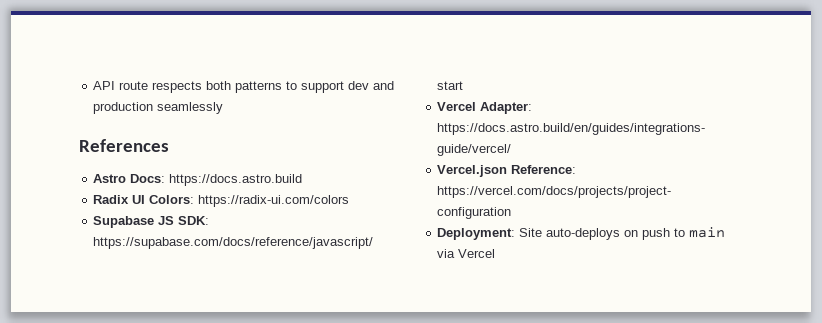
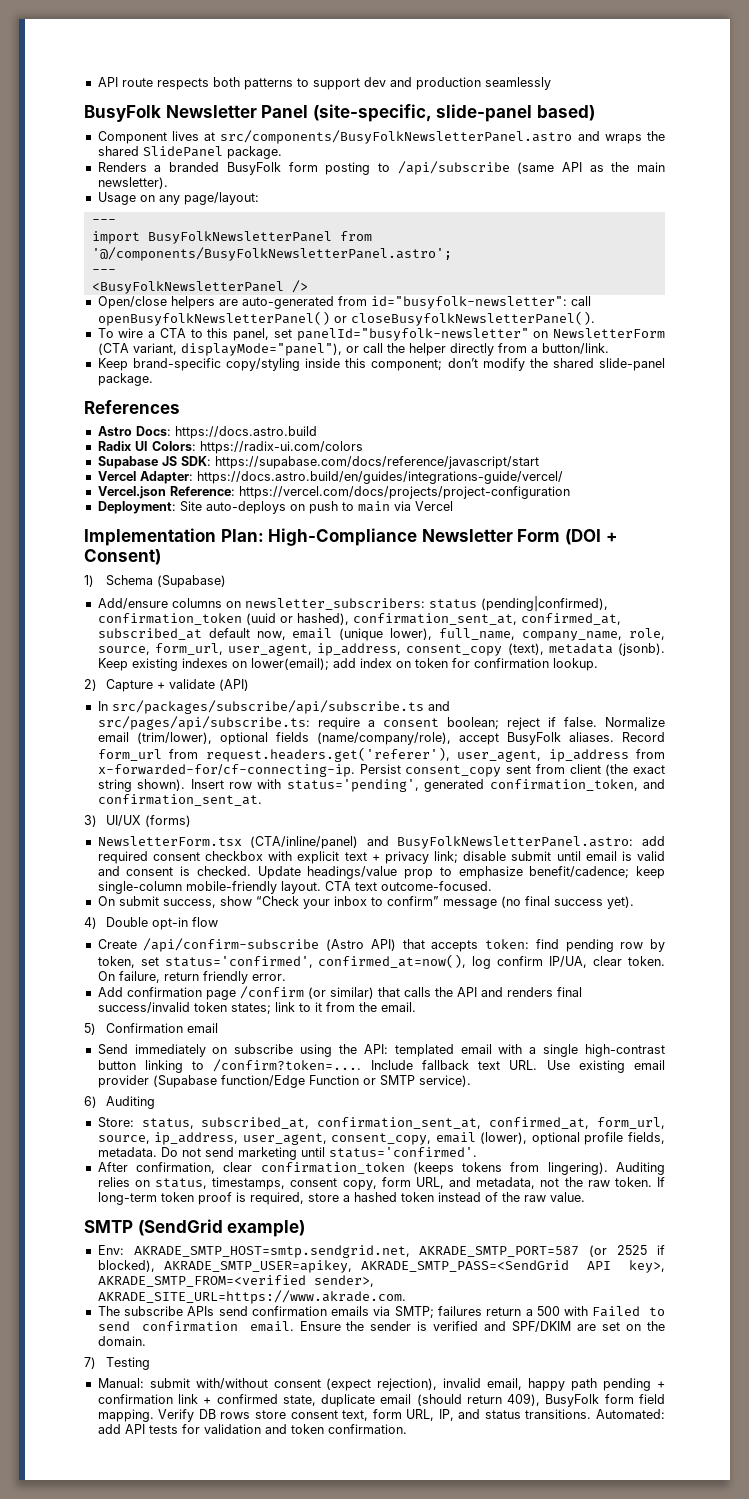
+ BusyFolk Newsletter Panel (site-specific, slide-panel based)
+ Component lives at src/components/BusyFolkNewsletterPanel.astro and wraps the shared SlidePanel package.
+ Renders a branded BusyFolk form posting to /api/subscribe (same API as the main newsletter).
+ Usage on any page/layout:
+ ---
+ import BusyFolkNewsletterPanel from '@/components/BusyFolkNewsletterPanel.astro';
+ ---
+ <BusyFolkNewsletterPanel />
+ Open/close helpers are auto-generated from id="busyfolk-newsletter": call openBusyfolkNewsletterPanel() or closeBusyfolkNewsletterPanel().
+ To wire a CTA to this panel, set panelId="busyfolk-newsletter" on NewsletterForm (CTA variant, displayMode="panel"), or call the helper directly from a button/link.
+ Keep brand-specific copy/styling inside this component; don’t modify the shared slide-panel package.
+ Implementation Plan: High-Compliance Newsletter Form (DOI + Consent)
+ 1) Schema (Supabase)
+ Add/ensure columns on newsletter_subscribers: status (pending|confirmed), confirmation_token (uuid or hashed), confirmation_sent_at, confirmed_at, subscribed_at default now, email (unique lower), full_name, company_name, role, source, form_url, user_agent, ip_address, consent_copy (text), metadata (jsonb). Keep existing indexes on lower(email); add index on token for confirmation lookup.
+ 2) Capture + validate (API)
+ In src/packages/subscribe/api/subscribe.ts and src/pages/api/subscribe.ts: require a consent boolean; reject if false. Normalize email (trim/lower), optional fields (name/company/role), accept BusyFolk aliases. Record form_url from request.headers.get('referer'), user_agent, ip_address from x-forwarded-for/cf-connecting-ip. Persist consent_copy sent from client (the exact string shown). Insert row with status='pending', generated confirmation_token, and confirmation_sent_at.
+ 3) UI/UX (forms)
+ NewsletterForm.tsx (CTA/inline/panel) and BusyFolkNewsletterPanel.astro: add required consent checkbox with explicit text + privacy link; disable submit until email is valid and consent is checked. Update headings/value prop to emphasize benefit/cadence; keep single-column mobile-friendly layout. CTA text outcome-focused.
+ On submit success, show “Check your inbox to confirm” message (no final success yet).
+ 4) Double opt-in flow
+ Create /api/confirm-subscribe (Astro API) that accepts token: find pending row by token, set status='confirmed', confirmed_at=now(), log confirm IP/UA, clear token. On failure, return friendly error.
+ Add confirmation page /confirm (or similar) that calls the API and renders final success/invalid token states; link to it from the email.
+ 5) Confirmation email
+ Send immediately on subscribe using the API: templated email with a single high-contrast button linking to /confirm?token=.... Include fallback text URL. Use existing email provider (Supabase function/Edge Function or SMTP service).
+ 6) Auditing
+ Store: status, subscribed_at, confirmation_sent_at, confirmed_at, form_url, source, ip_address, user_agent, consent_copy, email (lower), optional profile fields, metadata. Do not send marketing until status='confirmed'.
+ After confirmation, clear confirmation_token (keeps tokens from lingering). Auditing relies on status, timestamps, consent copy, form URL, and metadata, not the raw token. If long-term token proof is required, store a hashed token instead of the raw value.
+ SMTP (SendGrid example)
+ Env: AKRADE_SMTP_HOST=smtp.sendgrid.net, AKRADE_SMTP_PORT=587 (or 2525 if blocked), AKRADE_SMTP_USER=apikey, AKRADE_SMTP_PASS=<SendGrid API key>, AKRADE_SMTP_FROM=<verified sender>, AKRADE_SITE_URL=https://www.akrade.com.
+ The subscribe APIs send confirmation emails via SMTP; failures return a 500 with Failed to send confirmation email. Ensure the sender is verified and SPF/DKIM are set on the domain.
+ 7) Testing
+ Manual: submit with/without consent (expect rejection), invalid email, happy path pending + confirmation link + confirmed state, duplicate email (should return 409), BusyFolk form field mapping. Verify DB rows store consent text, form URL, IP, and status transitions. Automated: add API tests for validation and token confirmation.

